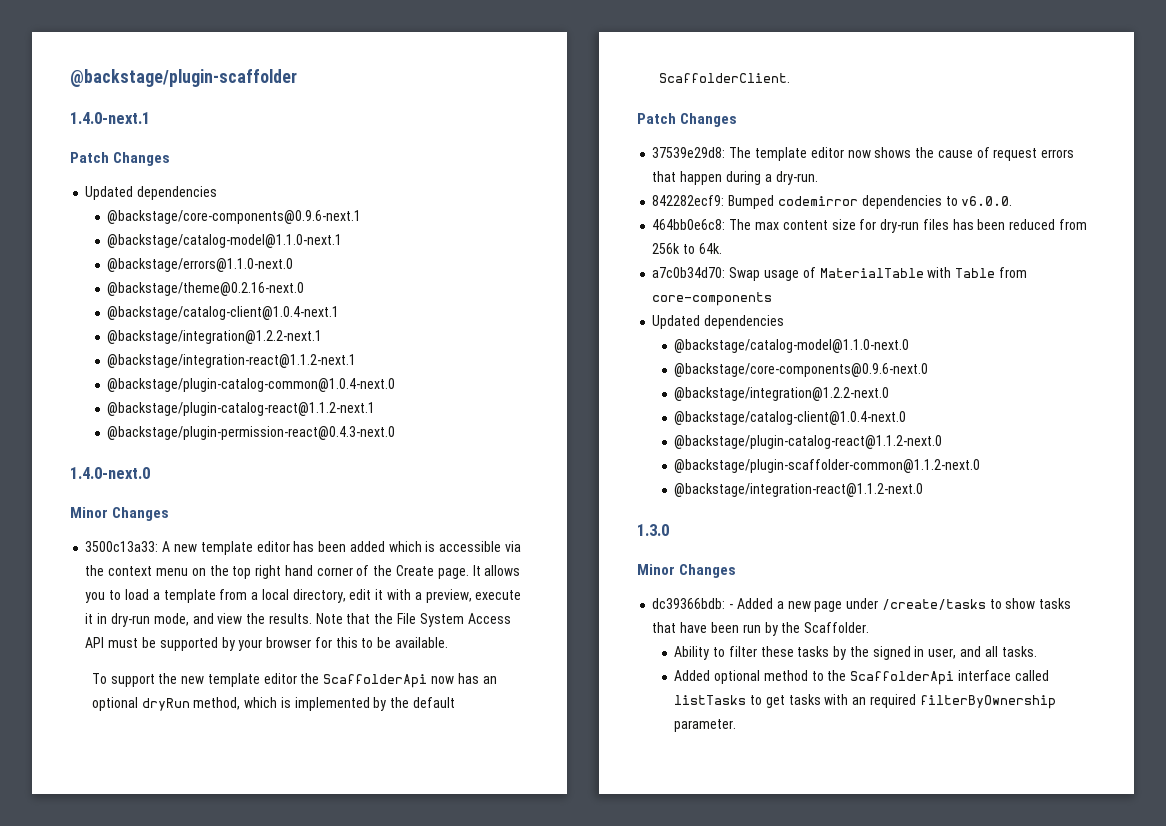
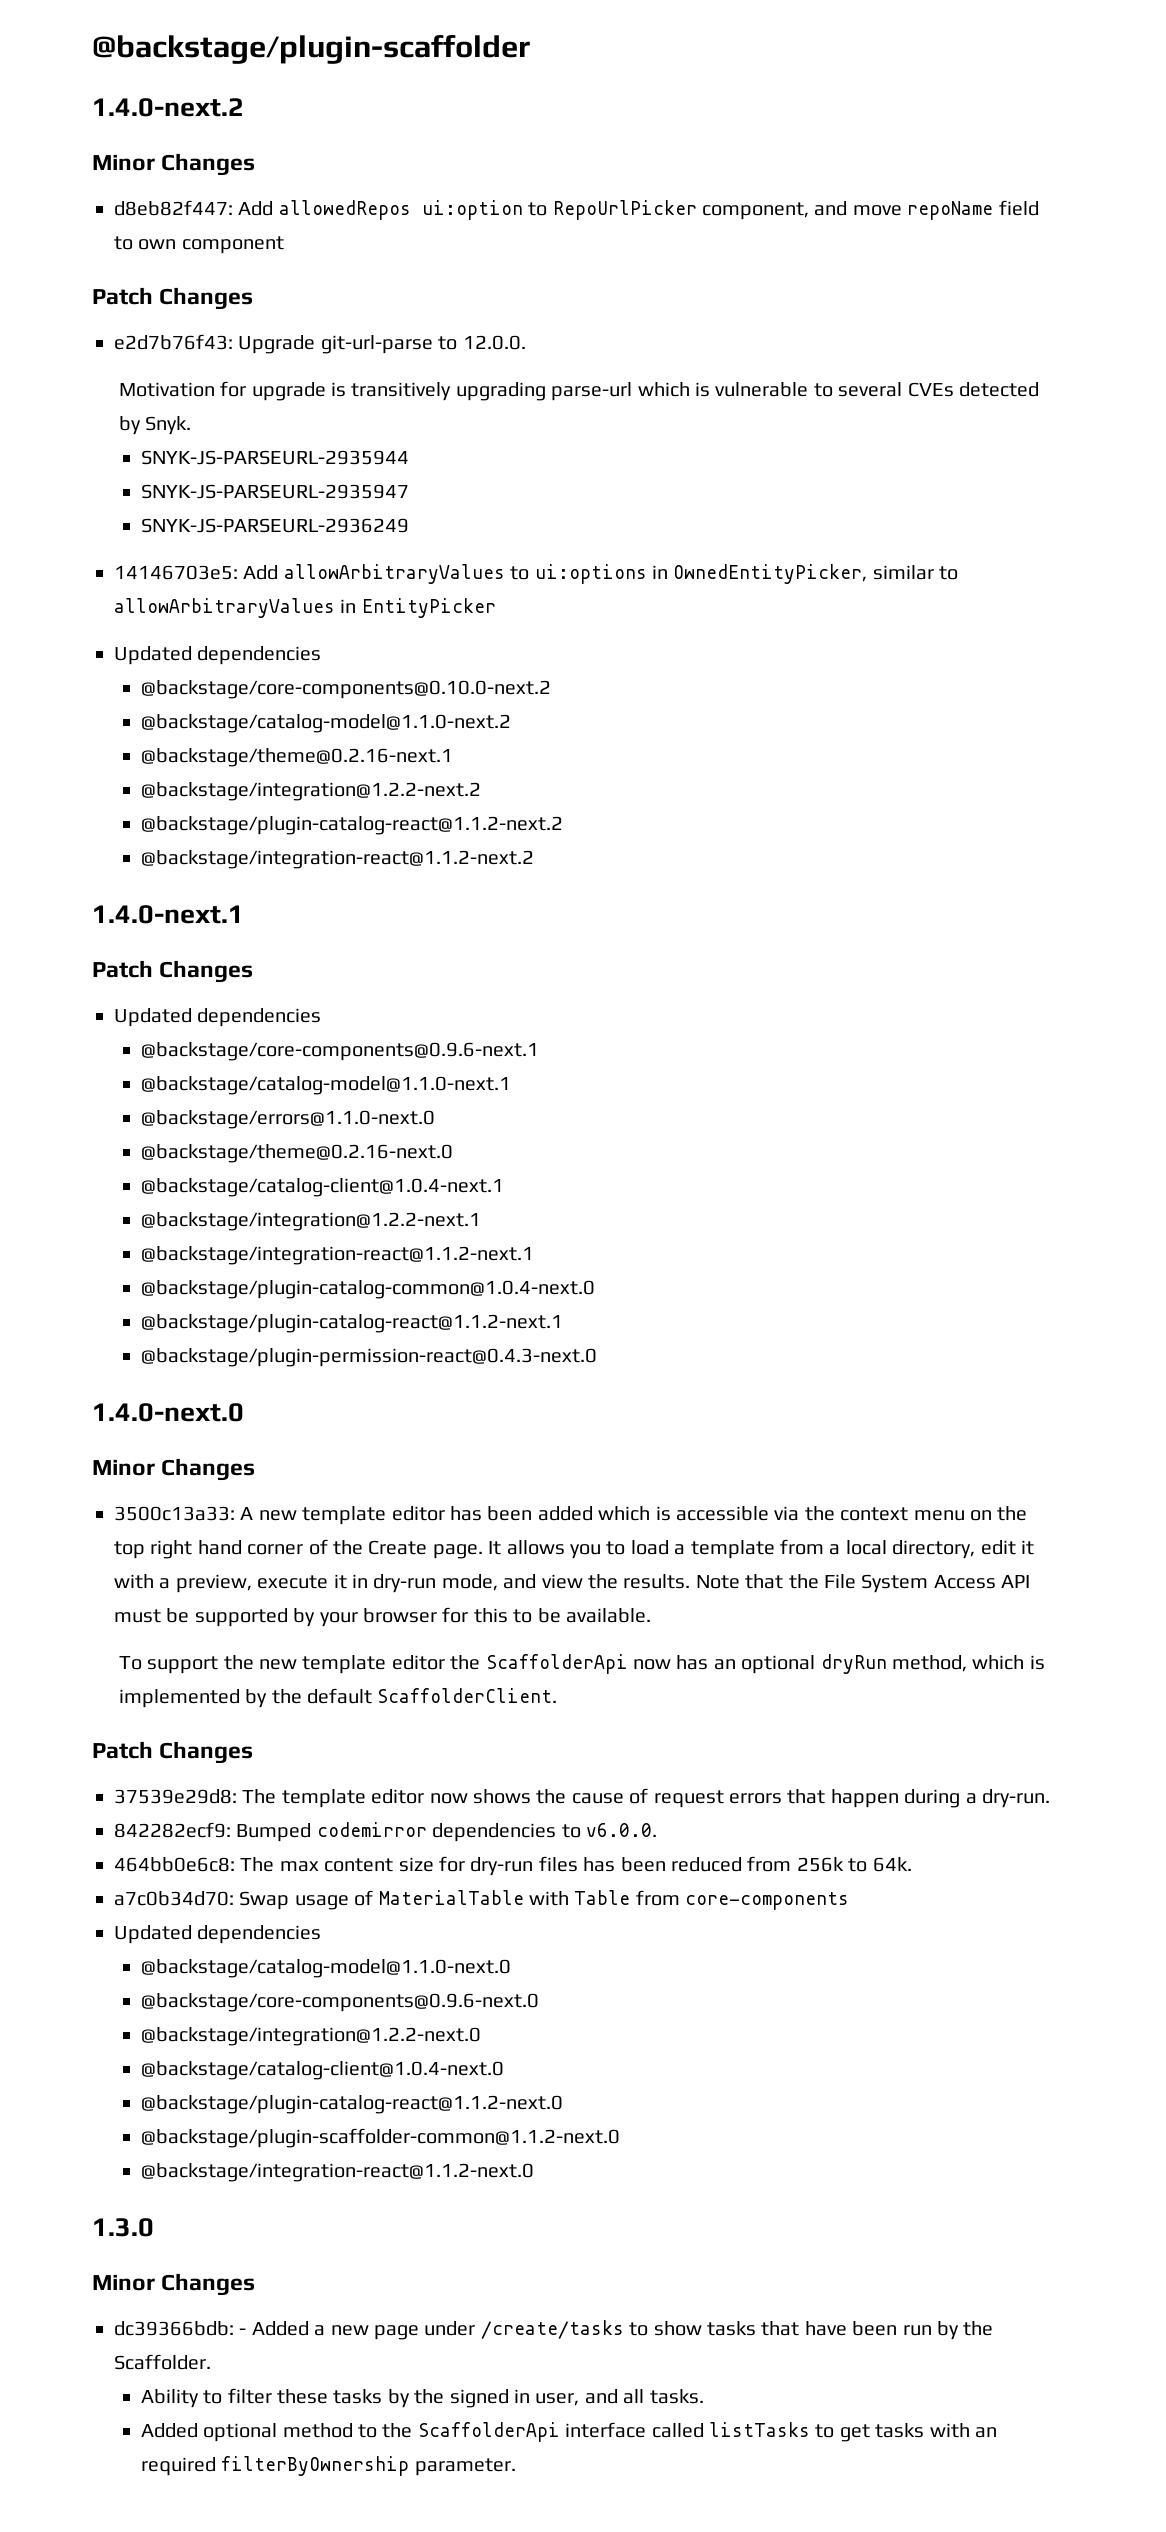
+ 1.4.0-next.2
+ Minor Changes
+ d8eb82f447: Add allowedRepos ui:option to RepoUrlPicker component, and move repoName field to own component
+ Patch Changes
+ e2d7b76f43: Upgrade git-url-parse to 12.0.0.
+ Motivation for upgrade is transitively upgrading parse-url which is vulnerable to several CVEs detected by Snyk.
+ SNYK-JS-PARSEURL-2935944
+ SNYK-JS-PARSEURL-2935947
+ SNYK-JS-PARSEURL-2936249
+ 14146703e5: Add allowArbitraryValues to ui:options in OwnedEntityPicker, similar to allowArbitraryValues in EntityPicker
+ Updated dependencies
+ @backstage/core-components@0.10.0-next.2
+ @backstage/catalog-model@1.1.0-next.2
+ @backstage/theme@0.2.16-next.1
+ @backstage/integration@1.2.2-next.2
+ @backstage/plugin-catalog-react@1.1.2-next.2
+ @backstage/integration-react@1.1.2-next.2

